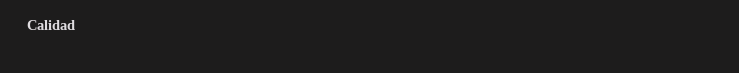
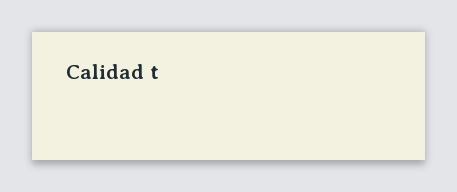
- Calidad
+ Calidad t

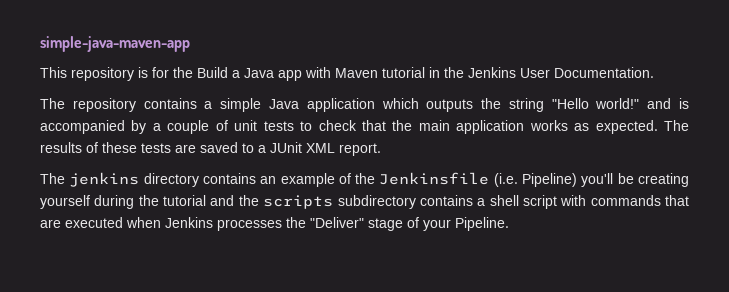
- Calidad t
+ simple-java-maven-app
+ This repository is for the Build a Java app with Maven tutorial in the Jenkins User Documentation.
+ The repository contains a simple Java application which outputs the string "Hello world!" and is accompanied by a couple of unit tests to check that the main application works as expected. The results of these tests are saved to a JUnit XML report.
+ The jenkins directory contains an example of the Jenkinsfile (i.e. Pipeline) you'll be creating yourself during the tutorial and the scripts subdirectory contains a shell script with commands that are executed when Jenkins processes the "Deliver" stage of your Pipeline.

